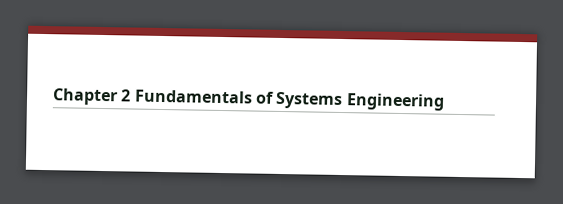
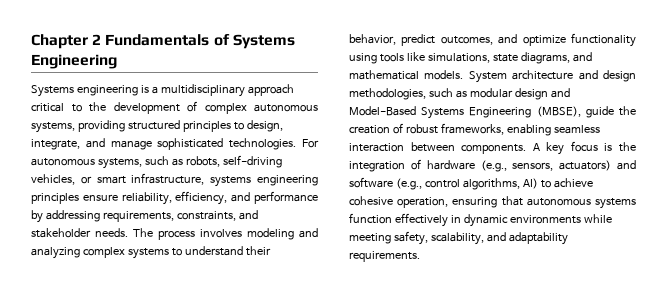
+ Systems engineering is a multidisciplinary approach critical to the development of complex autonomous systems, providing structured principles to design, integrate, and manage sophisticated technologies. For autonomous systems, such as robots, self-driving vehicles, or smart infrastructure, systems engineering principles ensure reliability, efficiency, and performance by addressing requirements, constraints, and stakeholder needs. The process involves modeling and analyzing complex systems to understand their behavior, predict outcomes, and optimize functionality using tools like simulations, state diagrams, and mathematical models. System architecture and design methodologies, such as modular design and Model-Based Systems Engineering (MBSE), guide the creation of robust frameworks, enabling seamless interaction between components. A key focus is the integration of hardware (e.g., sensors, actuators) and software (e.g., control algorithms, AI) to achieve cohesive operation, ensuring that autonomous systems function effectively in dynamic environments while meeting safety, scalability, and adaptability requirements.

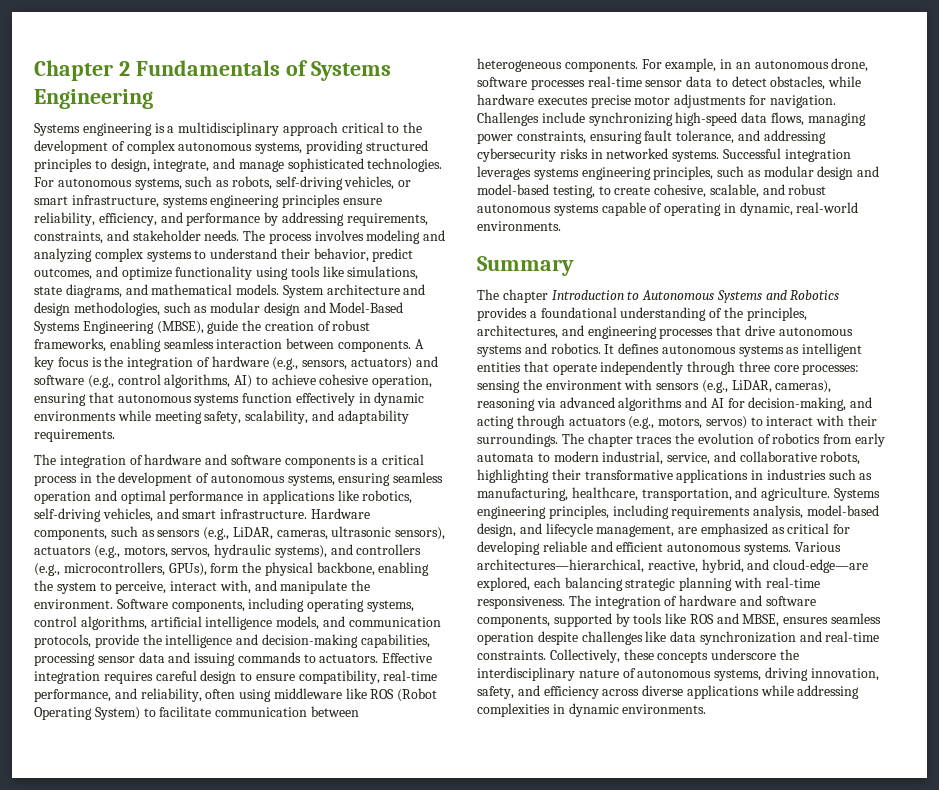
+ The integration of hardware and software components is a critical process in the development of autonomous systems, ensuring seamless operation and optimal performance in applications like robotics, self-driving vehicles, and smart infrastructure. Hardware components, such as sensors (e.g., LiDAR, cameras, ultrasonic sensors), actuators (e.g., motors, servos, hydraulic systems), and controllers (e.g., microcontrollers, GPUs), form the physical backbone, enabling the system to perceive, interact with, and manipulate the environment. Software components, including operating systems, control algorithms, artificial intelligence models, and communication protocols, provide the intelligence and decision-making capabilities, processing sensor data and issuing commands to actuators. Effective integration requires careful design to ensure compatibility, real-time performance, and reliability, often using middleware like ROS (Robot Operating System) to facilitate communication between heterogeneous components. For example, in an autonomous drone, software processes real-time sensor data to detect obstacles, while hardware executes precise motor adjustments for navigation. Challenges include synchronizing high-speed data flows, managing power constraints, ensuring fault tolerance, and addressing cybersecurity risks in networked systems. Successful integration leverages systems engineering principles, such as modular design and model-based testing, to create cohesive, scalable, and robust autonomous systems capable of operating in dynamic, real-world environments.
+ Summary
+ The chapter Introduction to Autonomous Systems and Robotics provides a foundational understanding of the principles, architectures, and engineering processes that drive autonomous systems and robotics. It defines autonomous systems as intelligent entities that operate independently through three core processes: sensing the environment with sensors (e.g., LiDAR, cameras), reasoning via advanced algorithms and AI for decision-making, and acting through actuators (e.g., motors, servos) to interact with their surroundings. The chapter traces the evolution of robotics from early automata to modern industrial, service, and collaborative robots, highlighting their transformative applications in industries such as manufacturing, healthcare, transportation, and agriculture. Systems engineering principles, including requirements analysis, model-based design, and lifecycle management, are emphasized as critical for developing reliable and efficient autonomous systems. Various architectures—hierarchical, reactive, hybrid, and cloud-edge—are explored, each balancing strategic planning with real-time responsiveness. The integration of hardware and software components, supported by tools like ROS and MBSE, ensures seamless operation despite challenges like data synchronization and real-time constraints. Collectively, these concepts underscore the interdisciplinary nature of autonomous systems, driving innovation, safety, and efficiency across diverse applications while addressing complexities in dynamic environments.

